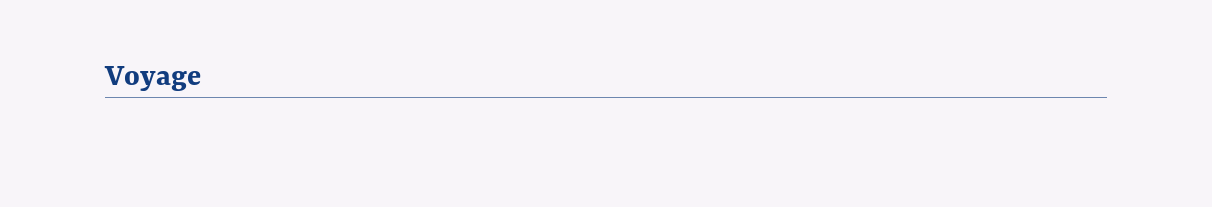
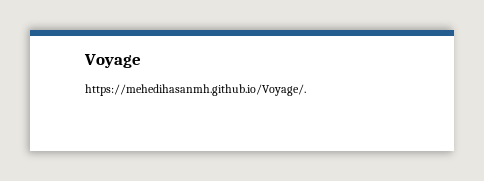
+ https://mehedihasanmh.github.io/Voyage/.

